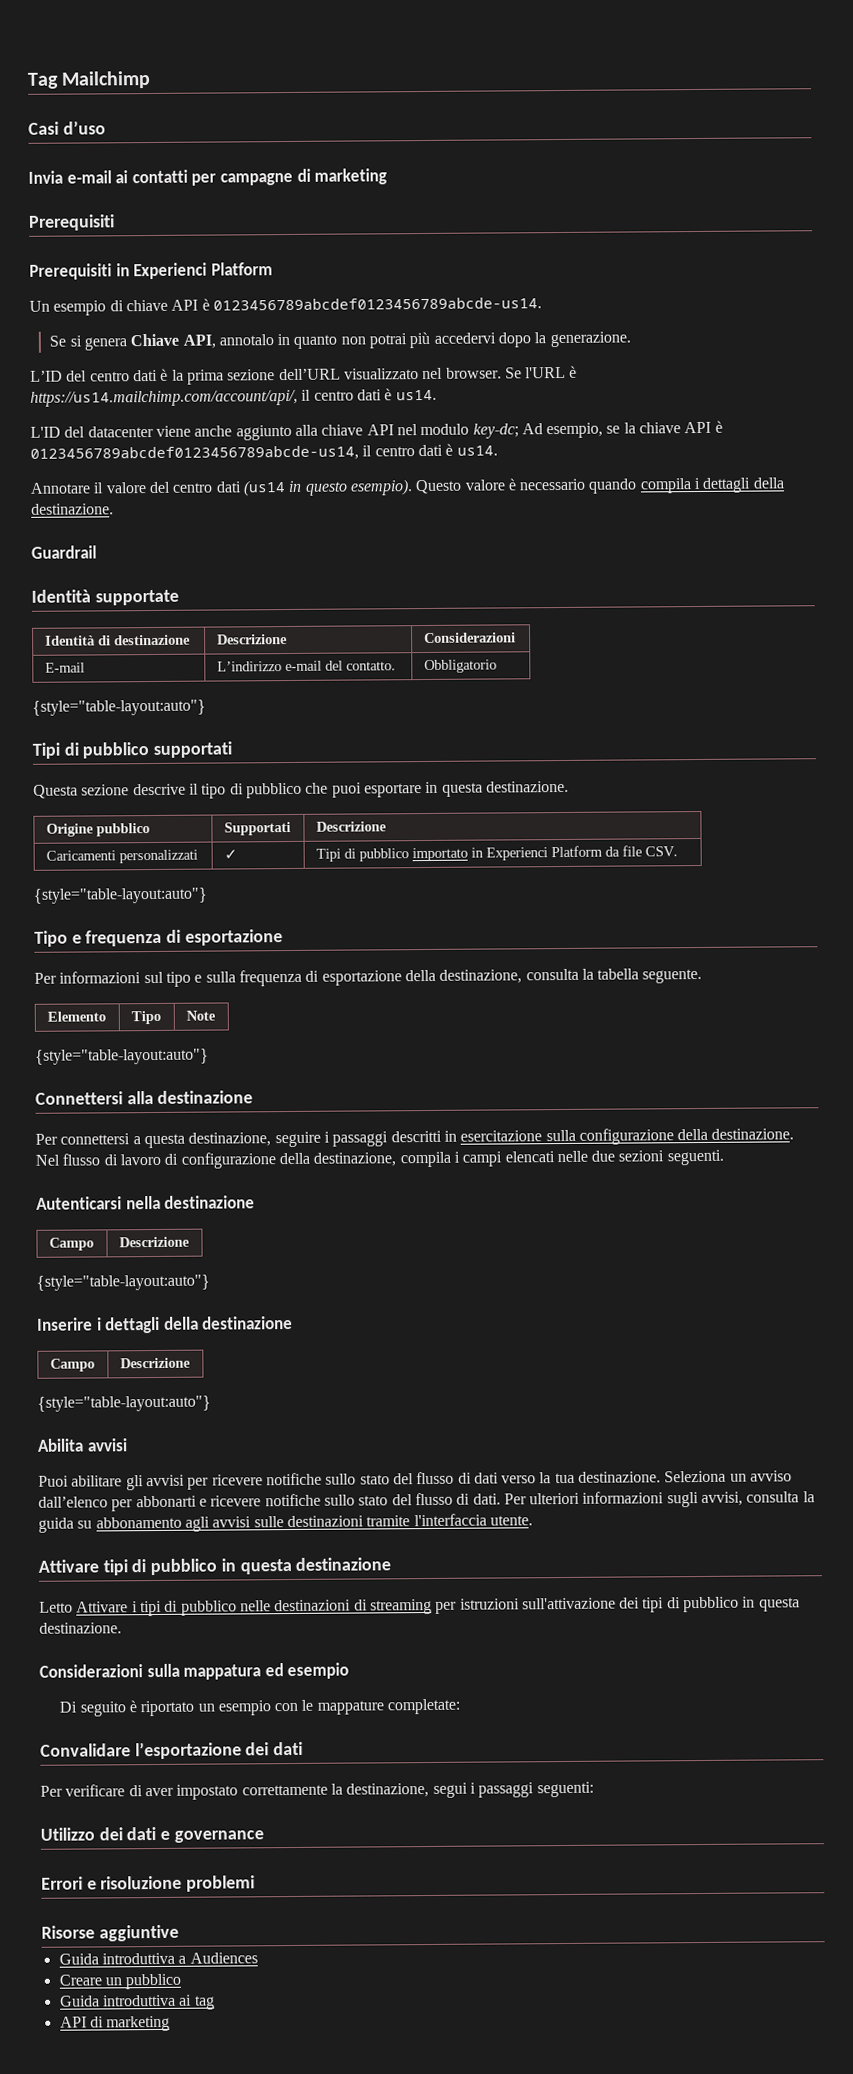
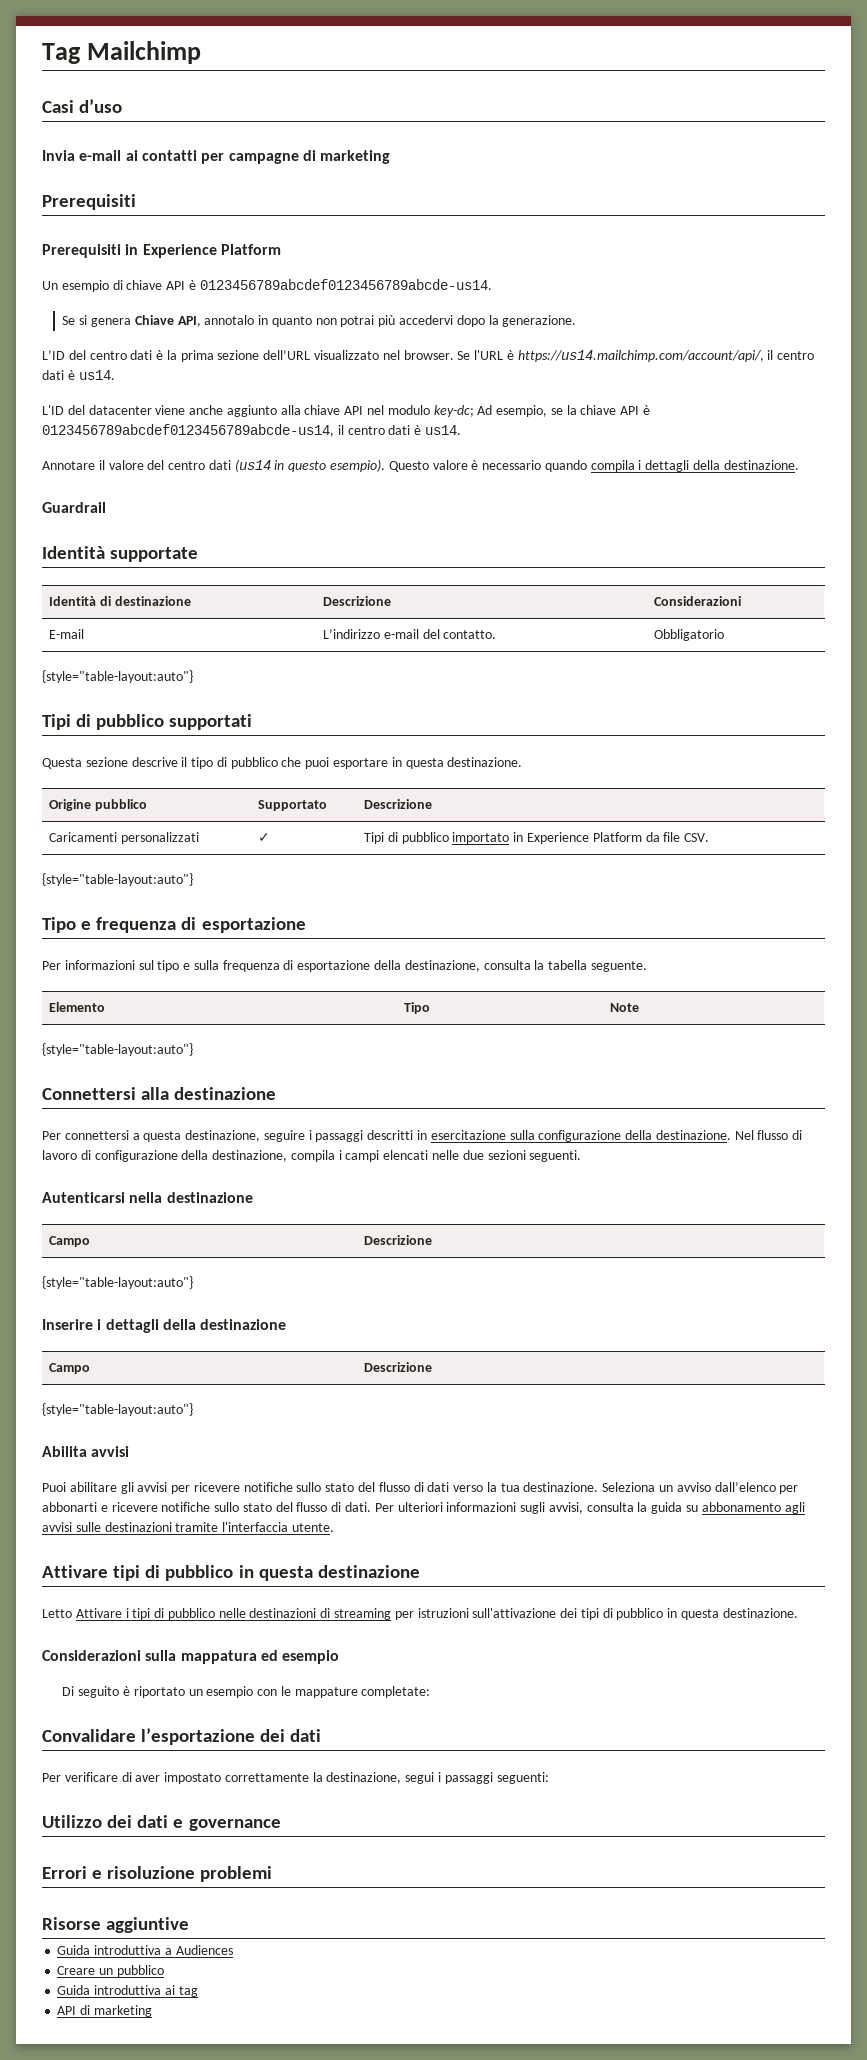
- Prerequisiti in Experienci Platform
+ Prerequisiti in Experience Platform
- Origine pubblico | Supportati | Descrizione
+ Origine pubblico | Supportato | Descrizione
- Caricamenti personalizzati | ✓ | Tipi di pubblico importato in Experienci Platform da file CSV.
+ Caricamenti personalizzati | ✓ | Tipi di pubblico importato in Experience Platform da file CSV.

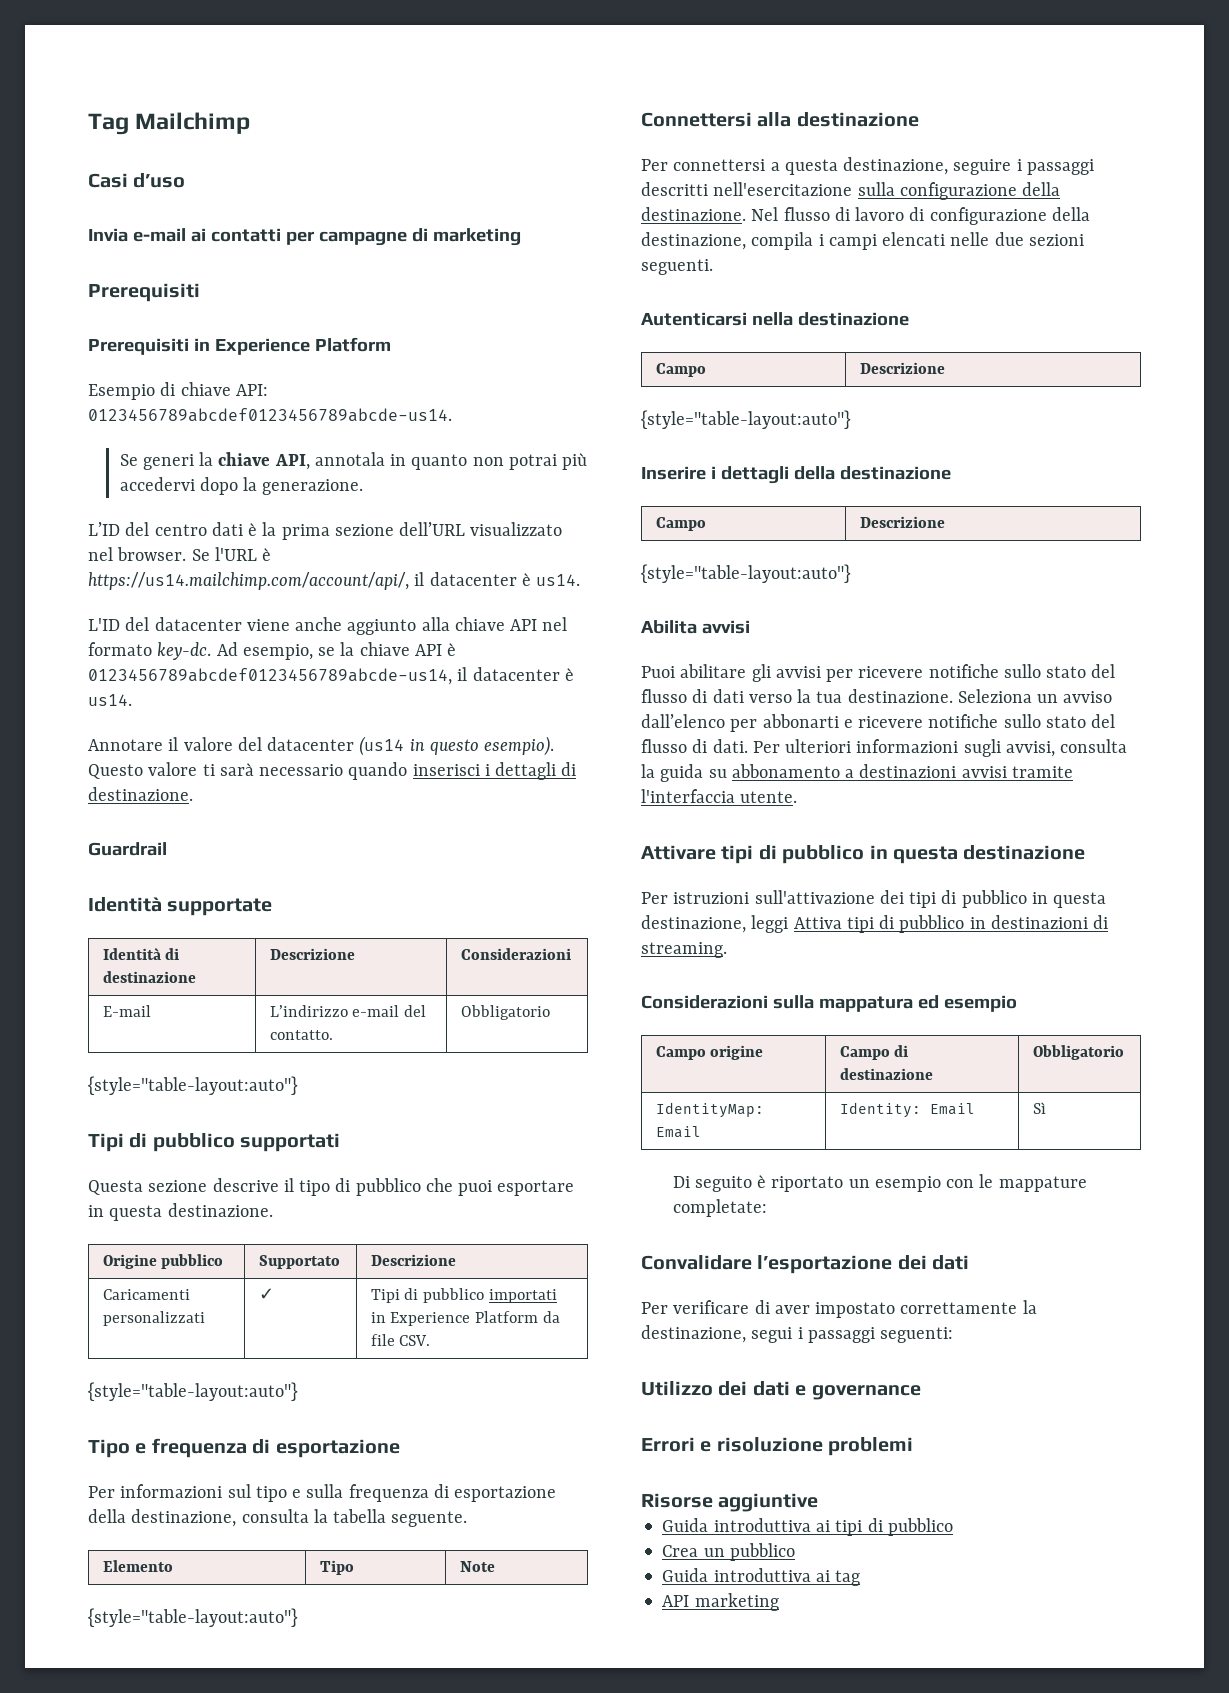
- Un esempio di chiave API è 0123456789abcdef0123456789abcde-us14.
- Se si genera Chiave API, annotalo in quanto non potrai più accedervi dopo la generazione.
+ Esempio di chiave API: 0123456789abcdef0123456789abcde-us14.
+ Se generi la chiave API, annotala in quanto non potrai più accedervi dopo la generazione.
- Se l'URL è https://us14.mailchimp.com/account/api/, il centro dati è us14.
+ Se l'URL è https://us14.mailchimp.com/account/api/, il datacenter è us14.
- L'ID del datacenter viene anche aggiunto alla chiave API nel modulo key-dc; Ad esempio, se la chiave API è 0123456789abcdef0123456789abcde-us14, il centro dati è us14.
+ L'ID del datacenter viene anche aggiunto alla chiave API nel formato key-dc. Ad esempio, se la chiave API è 0123456789abcdef0123456789abcde-us14, il datacenter è us14.
- Annotare il valore del centro dati (us14 in questo esempio).
+ Annotare il valore del datacenter (us14 in questo esempio).
- Questo valore è necessario quando compila i dettagli della destinazione.
+ Questo valore ti sarà necessario quando inserisci i dettagli di destinazione.
- Caricamenti personalizzati | ✓ | Tipi di pubblico importato in Experience Platform da file CSV.
+ Caricamenti personalizzati | ✓ | Tipi di pubblico importati in Experience Platform da file CSV.
- Per connettersi a questa destinazione, seguire i passaggi descritti in esercitazione sulla configurazione della destinazione.
+ Per connettersi a questa destinazione, seguire i passaggi descritti nell'esercitazione sulla configurazione della destinazione.
- Per ulteriori informazioni sugli avvisi, consulta la guida su abbonamento agli avvisi sulle destinazioni tramite l'interfaccia utente.
+ Per ulteriori informazioni sugli avvisi, consulta la guida su abbonamento a destinazioni avvisi tramite l'interfaccia utente.
- Letto Attivare i tipi di pubblico nelle destinazioni di streaming per istruzioni sull'attivazione dei tipi di pubblico in questa destinazione.
+ Per istruzioni sull'attivazione dei tipi di pubblico in questa destinazione, leggi Attiva tipi di pubblico in destinazioni di streaming.
+ Campo origine | Campo di destinazione | Obbligatorio
+ IdentityMap: Email | Identity: Email | Sì
- Guida introduttiva a Audiences
- Creare un pubblico
+ Guida introduttiva ai tipi di pubblico
+ Crea un pubblico
- API di marketing
+ API marketing

